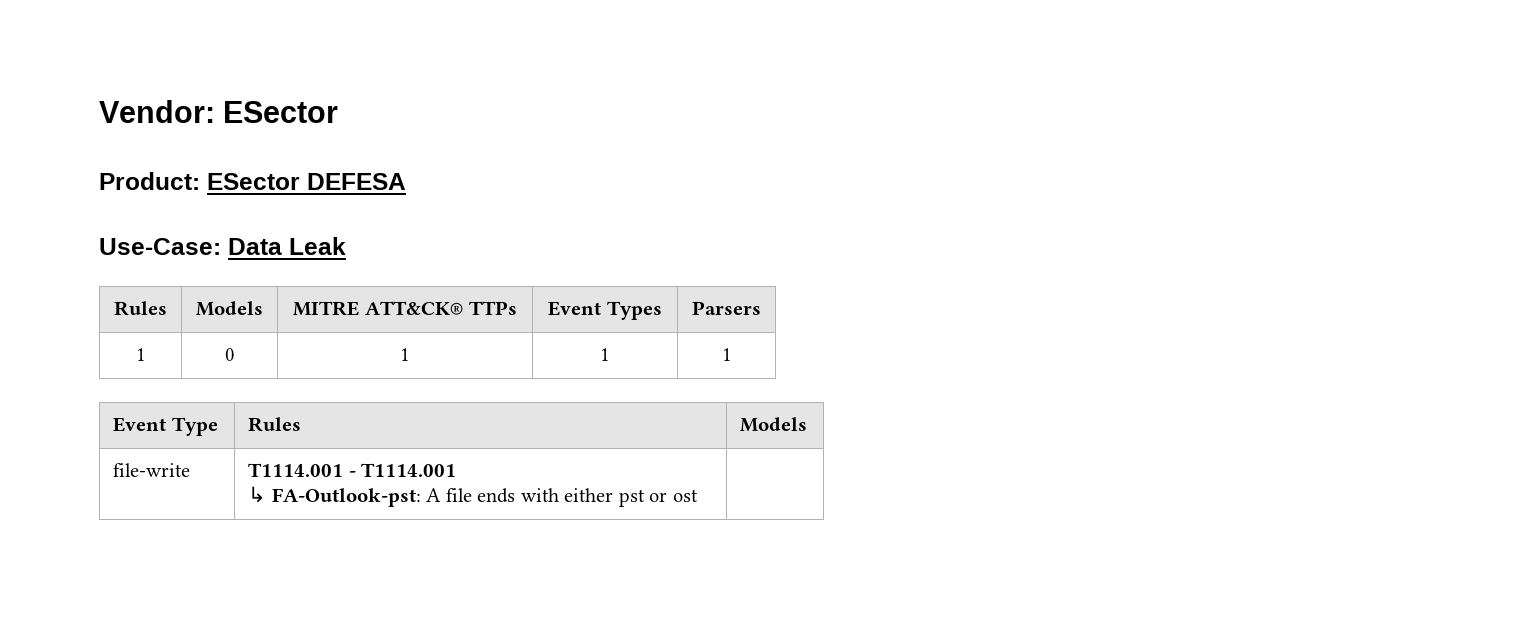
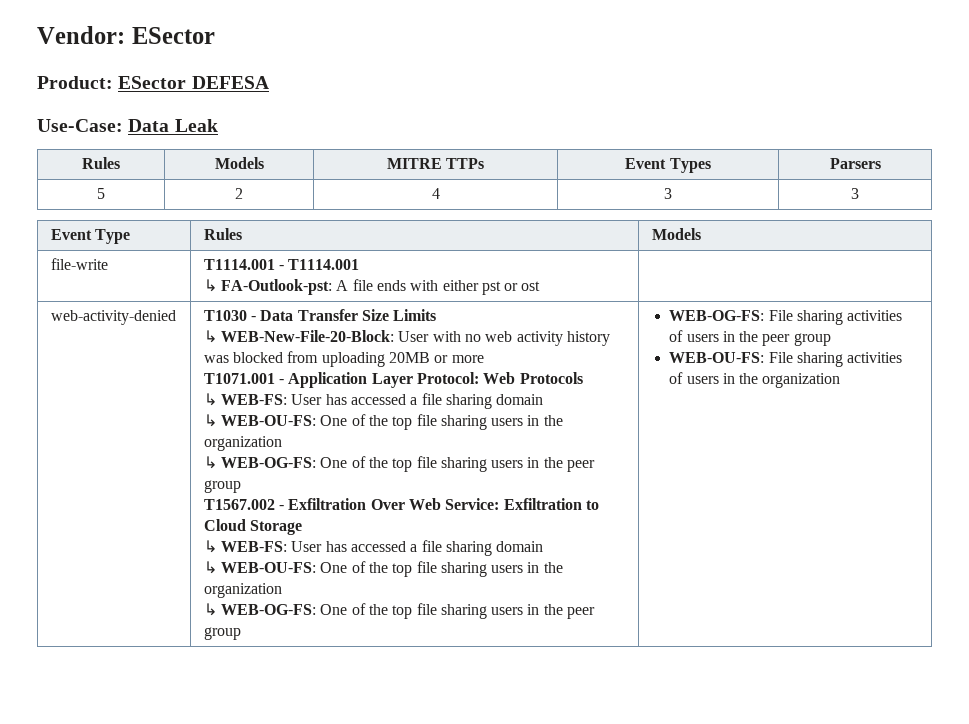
- Rules | Models | MITRE ATT&CK® TTPs | Event Types | Parsers
+ Rules | Models | MITRE TTPs | Event Types | Parsers
- 1 | 0 | 1 | 1 | 1
+ 5 | 2 | 4 | 3 | 3
+ web-activity-denied | T1030 - Data Transfer Size Limits
+ ↳ WEB-New-File-20-Block: User with no web activity history was blocked from uploading 20MB or more
+ T1071.001 - Application Layer Protocol: Web Protocols
+ ↳ WEB-FS: User has accessed a file sharing domain
+ ↳ WEB-OU-FS: One of the top file sharing users in the organization
+ ↳ WEB-OG-FS: One of the top file sharing users in the peer group
+ T1567.002 - Exfiltration Over Web Service: Exfiltration to Cloud Storage
+ ↳ WEB-FS: User has accessed a file sharing domain
+ ↳ WEB-OU-FS: One of the top file sharing users in the organization
+ ↳ WEB-OG-FS: One of the top file sharing users in the peer group | WEB-OG-FS: File sharing activities of users in the peer group
+ WEB-OU-FS: File sharing activities of users in the organization

